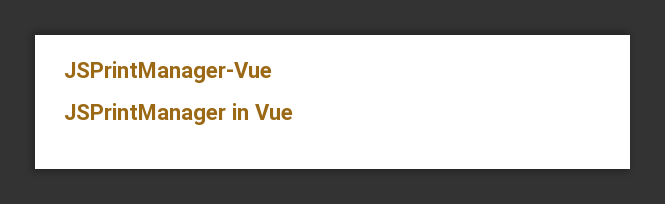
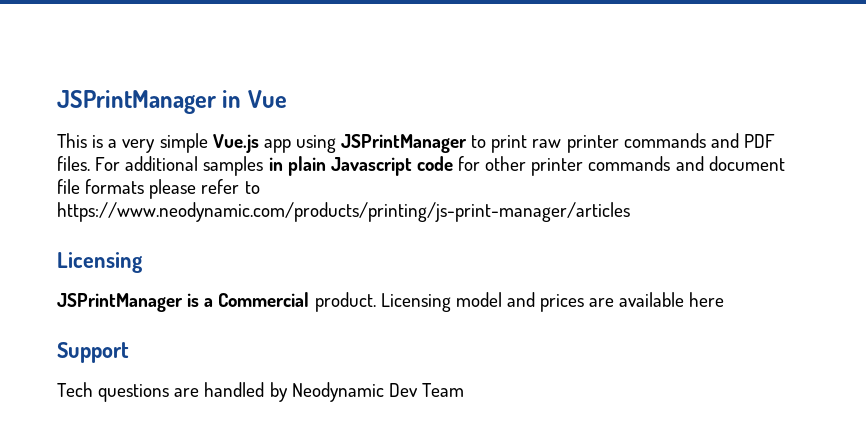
- JSPrintManager-Vue
+ This is a very simple Vue.js app using JSPrintManager to print raw printer commands and PDF files. For additional samples in plain Javascript code for other printer commands and document file formats please refer to https://www.neodynamic.com/products/printing/js-print-manager/articles
+ Licensing
+ JSPrintManager is a Commercial product. Licensing model and prices are available here
+ Support
+ Tech questions are handled by Neodynamic Dev Team

